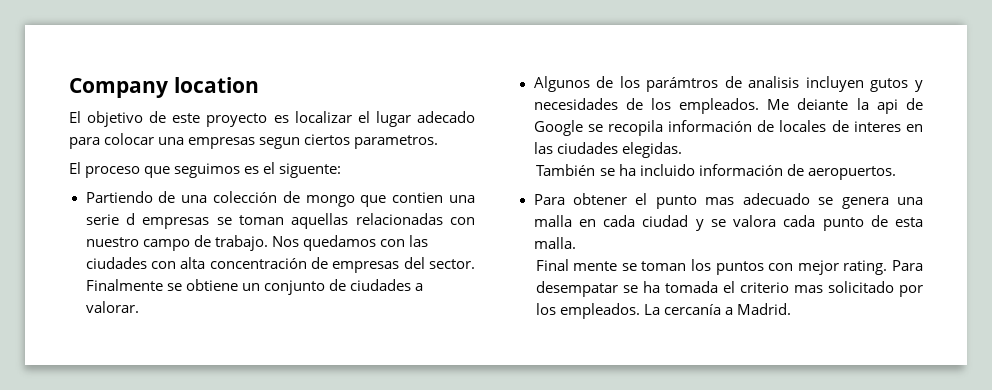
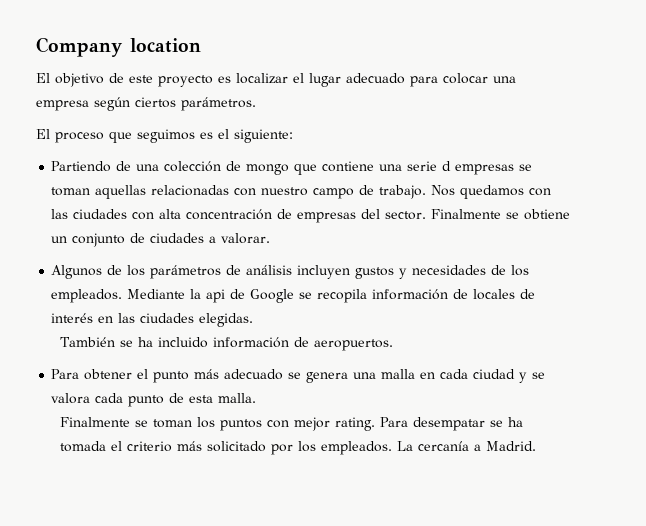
- El objetivo de este proyecto es localizar el lugar adecado para colocar una empresas segun ciertos parametros.
+ El objetivo de este proyecto es localizar el lugar adecuado para colocar una empresa según ciertos parámetros.
- El proceso que seguimos es el siguente:
+ El proceso que seguimos es el siguiente:
- Partiendo de una colección de mongo que contien una serie d empresas se toman aquellas relacionadas con nuestro campo de trabajo.
+ Partiendo de una colección de mongo que contiene una serie d empresas se toman aquellas relacionadas con nuestro campo de trabajo.
- Algunos de los parámtros de analisis incluyen gutos y necesidades de los empleados.
+ Algunos de los parámetros de análisis incluyen gustos y necesidades de los empleados.
- Me deiante la api de Google se recopila información de locales de interes en las ciudades elegidas.
+ Mediante la api de Google se recopila información de locales de interés en las ciudades elegidas.
- Para obtener el punto mas adecuado se genera una malla en cada ciudad y se valora cada punto de esta malla.
+ Para obtener el punto más adecuado se genera una malla en cada ciudad y se valora cada punto de esta malla.
- Final mente se toman los puntos con mejor rating.
+ Finalmente se toman los puntos con mejor rating.
- Para desempatar se ha tomada el criterio mas solicitado por los empleados.
+ Para desempatar se ha tomada el criterio más solicitado por los empleados.

